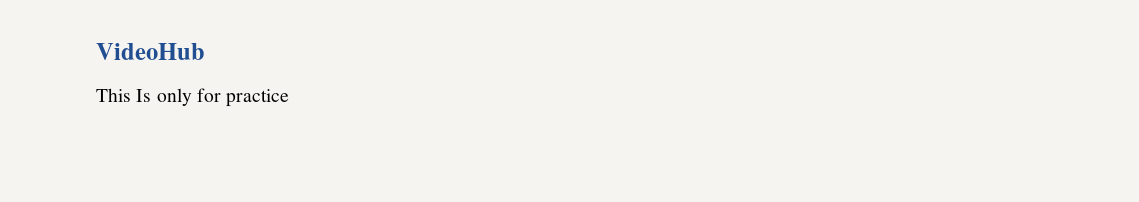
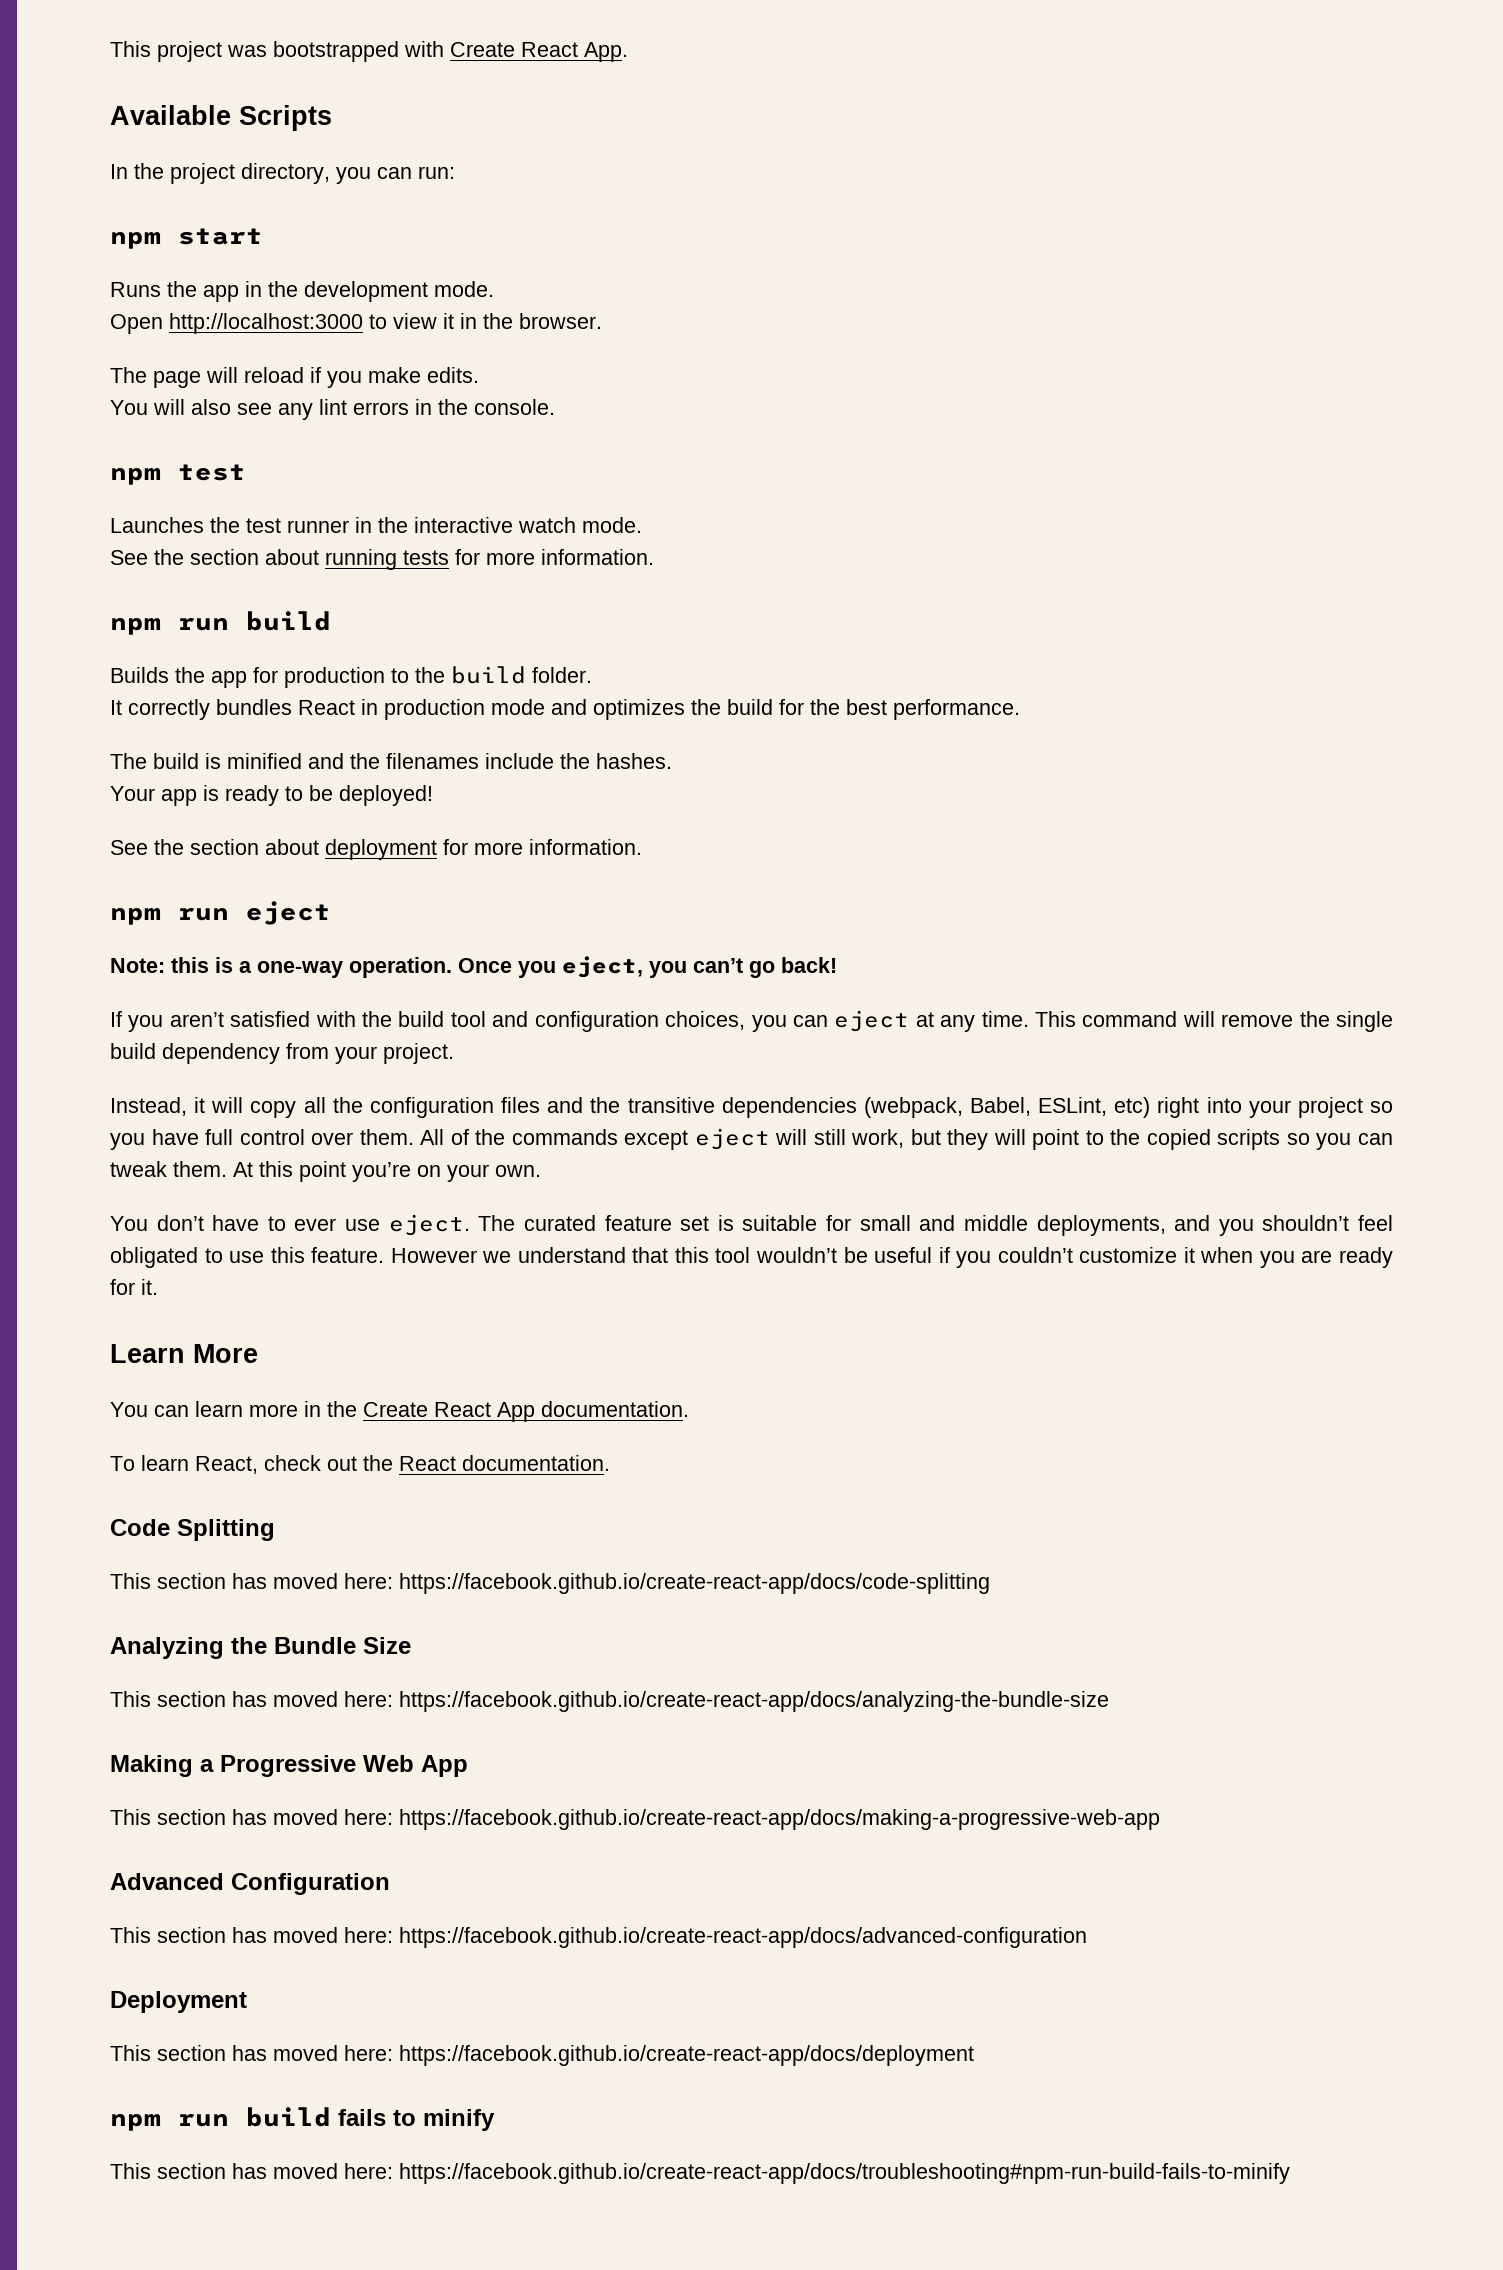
- VideoHub
- This Is only for practice
+ This project was bootstrapped with Create React App.
+ Available Scripts
+ In the project directory, you can run:
+ npm start
+ Runs the app in the development mode.
+ Open http://localhost:3000 to view it in the browser.
+ The page will reload if you make edits.
+ You will also see any lint errors in the console.
+ npm test
+ Launches the test runner in the interactive watch mode.
+ See the section about running tests for more information.
+ npm run build
+ Builds the app for production to the build folder.
+ It correctly bundles React in production mode and optimizes the build for the best performance.
+ The build is minified and the filenames include the hashes.
+ Your app is ready to be deployed!
+ See the section about deployment for more information.
+ npm run eject
+ Note: this is a one-way operation. Once you eject, you can’t go back!
+ If you aren’t satisfied with the build tool and configuration choices, you can eject at any time. This command will remove the single build dependency from your project.
+ Instead, it will copy all the configuration files and the transitive dependencies (webpack, Babel, ESLint, etc) right into your project so you have full control over them. All of the commands except eject will still work, but they will point to the copied scripts so you can tweak them. At this point you’re on your own.
+ You don’t have to ever use eject. The curated feature set is suitable for small and middle deployments, and you shouldn’t feel obligated to use this feature. However we understand that this tool wouldn’t be useful if you couldn’t customize it when you are ready for it.
+ Learn More
+ You can learn more in the Create React App documentation.
+ To learn React, check out the React documentation.
+ Code Splitting
+ This section has moved here: https://facebook.github.io/create-react-app/docs/code-splitting
+ Analyzing the Bundle Size
+ This section has moved here: https://facebook.github.io/create-react-app/docs/analyzing-the-bundle-size
+ Making a Progressive Web App
+ This section has moved here: https://facebook.github.io/create-react-app/docs/making-a-progressive-web-app
+ Advanced Configuration
+ This section has moved here: https://facebook.github.io/create-react-app/docs/advanced-configuration
+ Deployment
+ This section has moved here: https://facebook.github.io/create-react-app/docs/deployment
+ npm run build fails to minify
+ This section has moved here: https://facebook.github.io/create-react-app/docs/troubleshooting#npm-run-build-fails-to-minify

